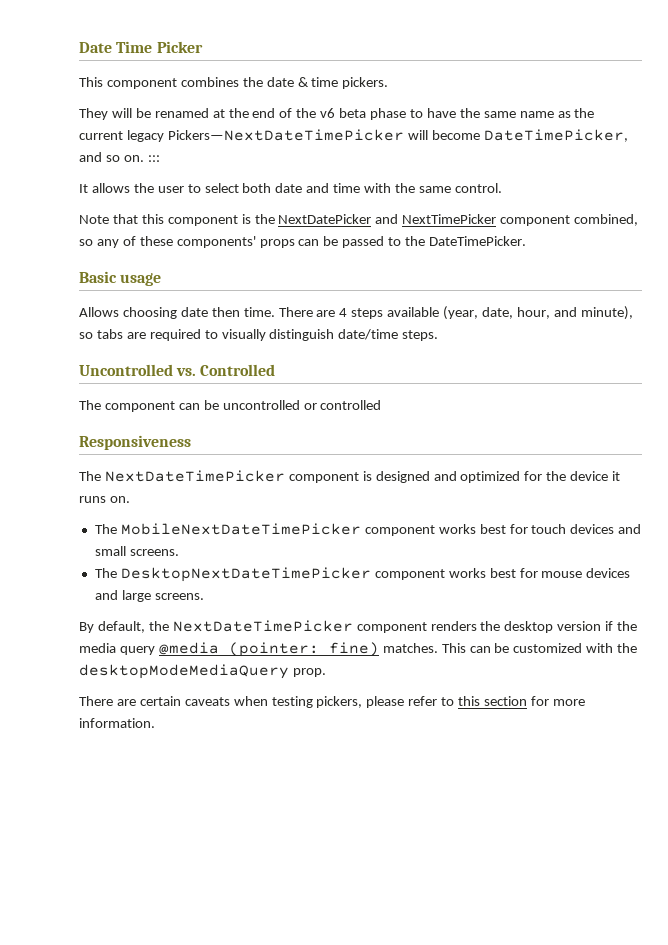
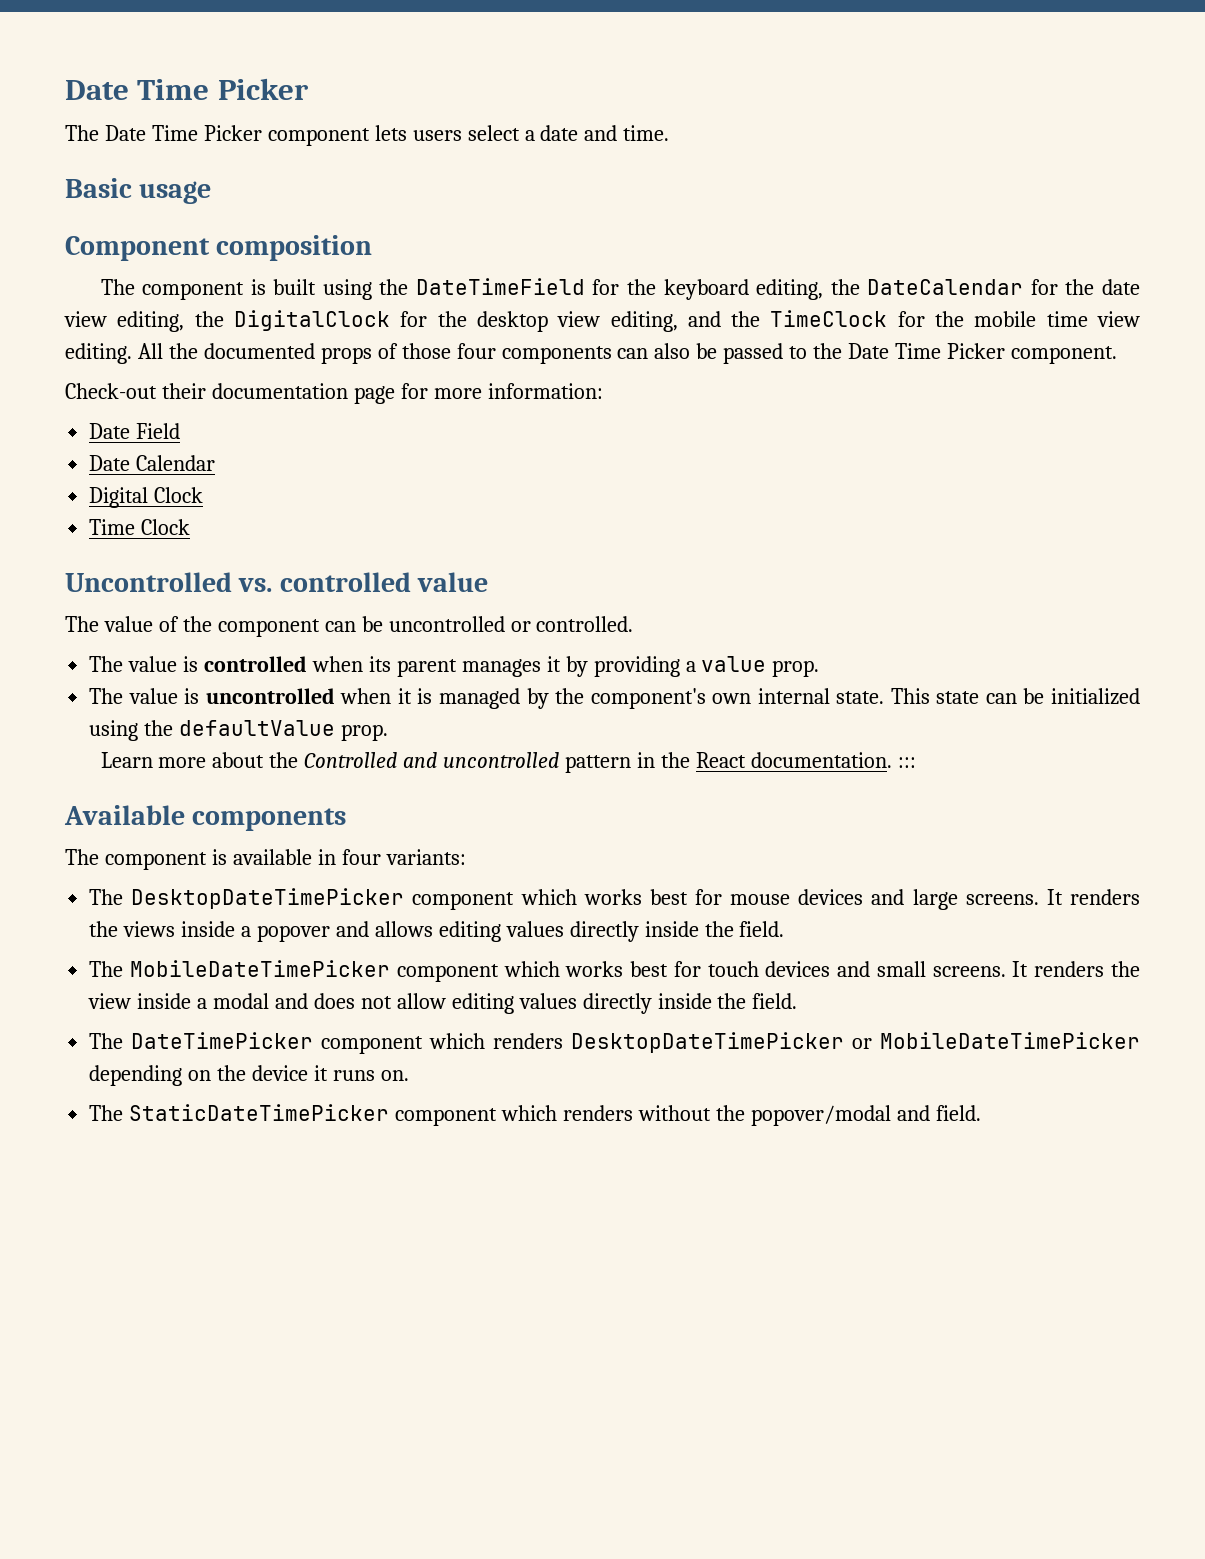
- This component combines the date & time pickers.
- They will be renamed at the end of the v6 beta phase to have the same name as the current legacy Pickers—NextDateTimePicker will become DateTimePicker, and so on. :::
- It allows the user to select both date and time with the same control.
- Note that this component is the NextDatePicker and NextTimePicker component combined, so any of these components' props can be passed to the DateTimePicker.
+ The Date Time Picker component lets users select a date and time.
  Basic usage
- Allows choosing date then time. There are 4 steps available (year, date, hour, and minute), so tabs are required to visually distinguish date/time steps.
+ Component composition
+ The component is built using the DateTimeField for the keyboard editing, the DateCalendar for the date view editing, the DigitalClock for the desktop view editing, and the TimeClock for the mobile time view editing. All the documented props of those four components can also be passed to the Date Time Picker component.
+ Check-out their documentation page for more information:
+ Date Field
+ Date Calendar
+ Digital Clock
+ Time Clock
- Uncontrolled vs. Controlled
- The component can be uncontrolled or controlled
- Responsiveness
- The NextDateTimePicker component is designed and optimized for the device it runs on.
- The MobileNextDateTimePicker component works best for touch devices and small screens.
- The DesktopNextDateTimePicker component works best for mouse devices and large screens.
- By default, the NextDateTimePicker component renders the desktop version if the media query @media (pointer: fine) matches. This can be customized with the desktopModeMediaQuery prop.
- There are certain caveats when testing pickers, please refer to this section for more information.
+ Uncontrolled vs. controlled value
+ The value of the component can be uncontrolled or controlled.
+ The value is controlled when its parent manages it by providing a value prop.
+ The value is uncontrolled when it is managed by the component's own internal state. This state can be initialized using the defaultValue prop.
+ Learn more about the Controlled and uncontrolled pattern in the React documentation. :::
+ Available components
+ The component is available in four variants:
+ The DesktopDateTimePicker component which works best for mouse devices and large screens. It renders the views inside a popover and allows editing values directly inside the field.
+ The MobileDateTimePicker component which works best for touch devices and small screens. It renders the view inside a modal and does not allow editing values directly inside the field.
+ The DateTimePicker component which renders DesktopDateTimePicker or MobileDateTimePicker depending on the device it runs on.
+ The StaticDateTimePicker component which renders without the popover/modal and field.

